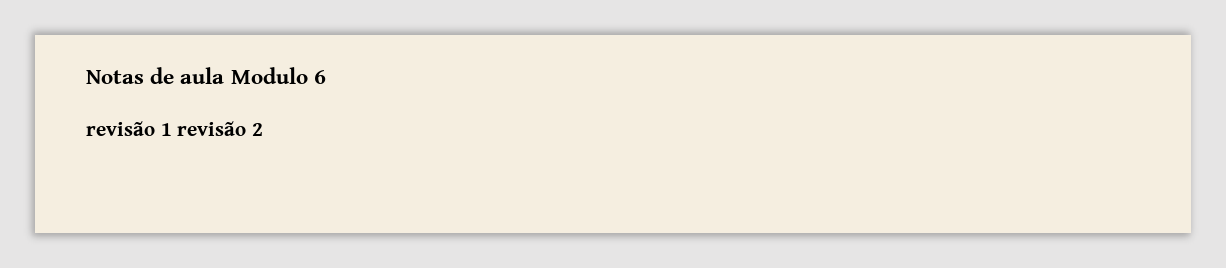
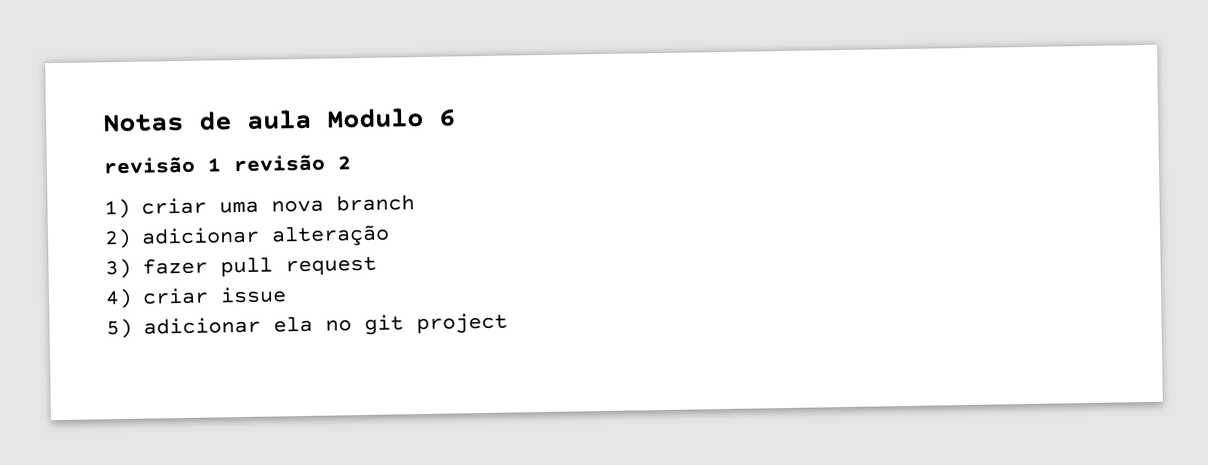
+ 1) criar uma nova branch
+ 2) adicionar alteração
+ 3) fazer pull request
+ 4) criar issue
+ 5) adicionar ela no git project

